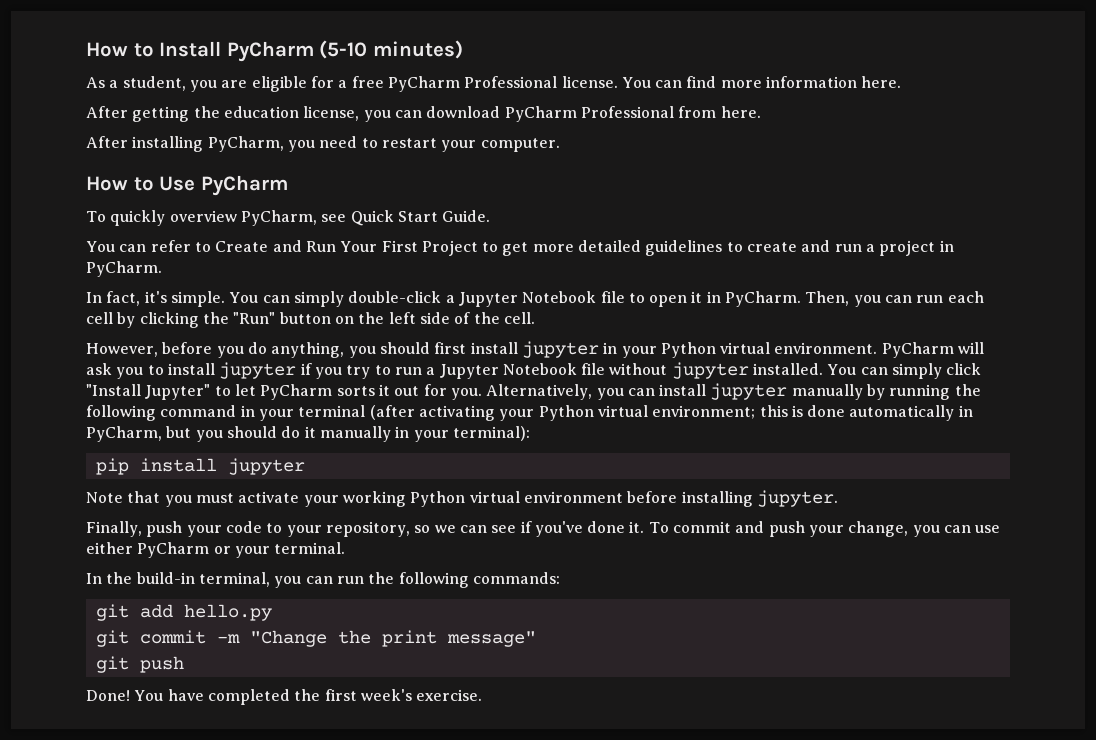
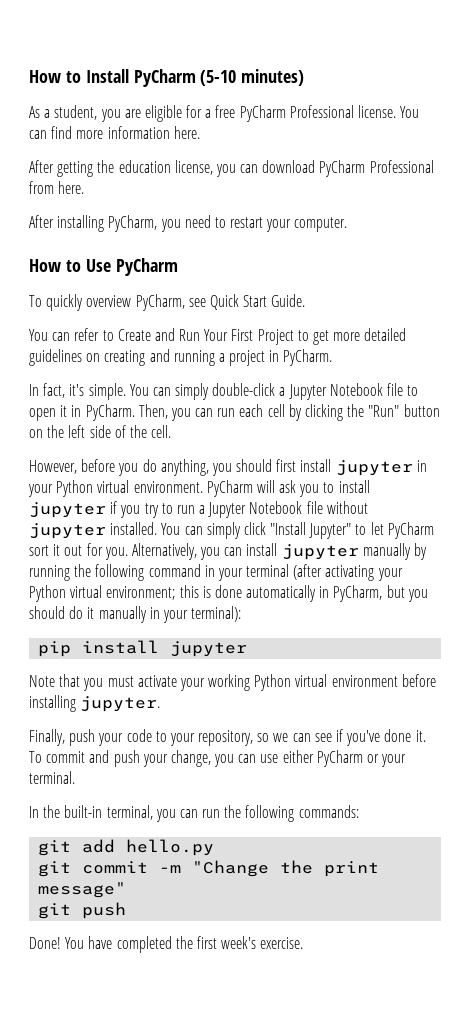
- You can refer to Create and Run Your First Project to get more detailed guidelines to create and run a project in PyCharm.
+ You can refer to Create and Run Your First Project to get more detailed guidelines on creating and running a project in PyCharm.
- You can simply click "Install Jupyter" to let PyCharm sorts it out for you.
+ You can simply click "Install Jupyter" to let PyCharm sort it out for you.
- In the build-in terminal, you can run the following commands:
+ In the built-in terminal, you can run the following commands:

